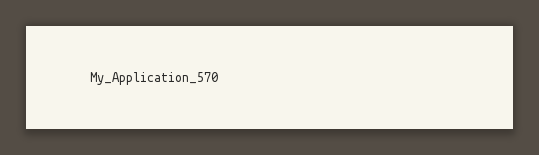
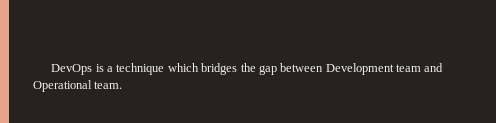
- My_Application_570
+ DevOps is a technique which bridges the gap between Development team and Operational team.

